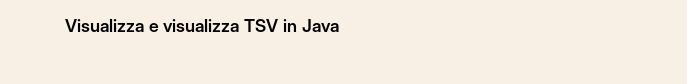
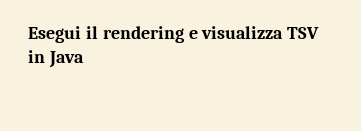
- Visualizza e visualizza TSV in Java
+ Esegui il rendering e visualizza TSV in Java

